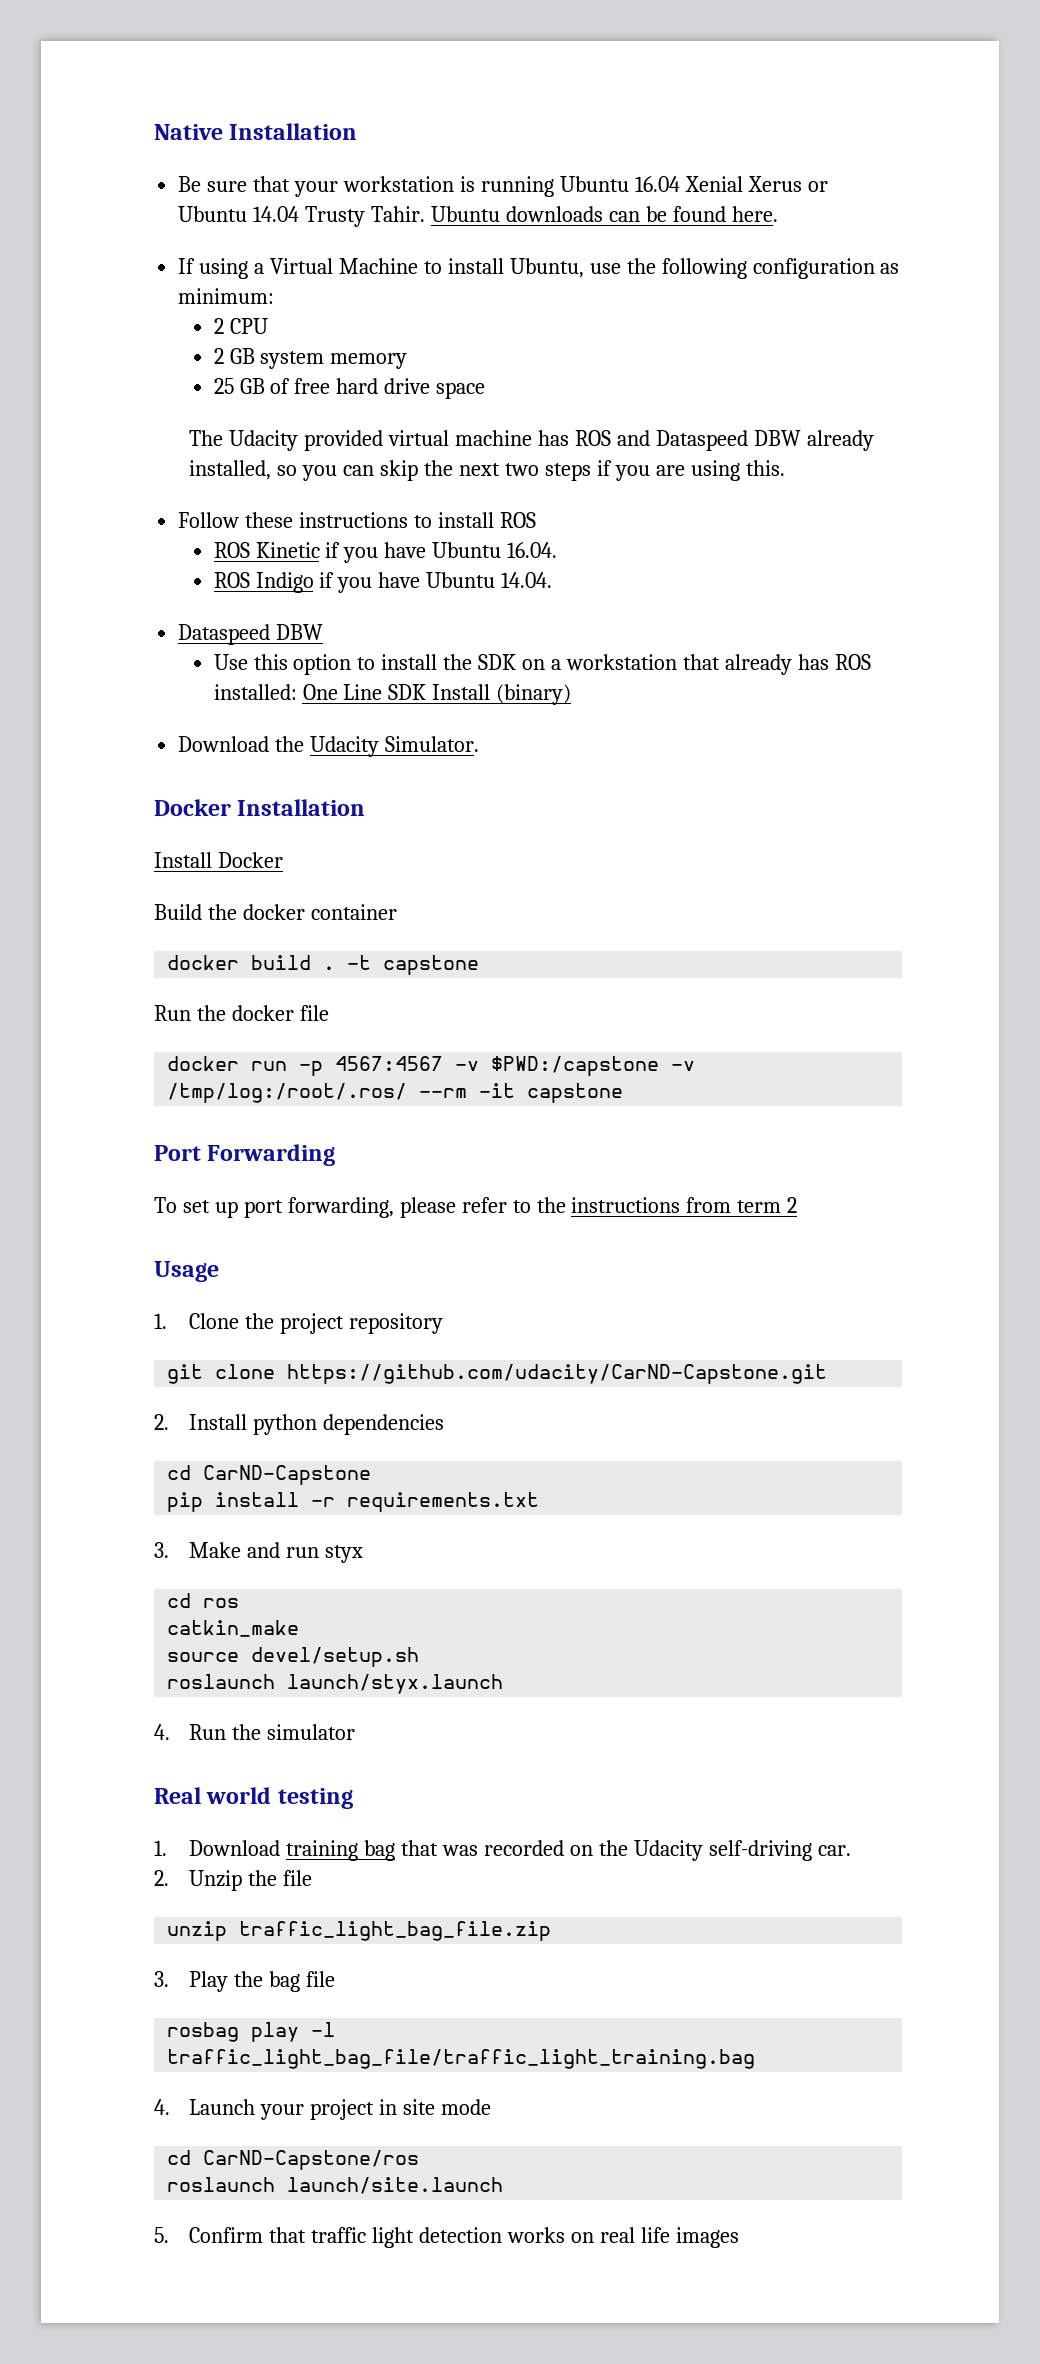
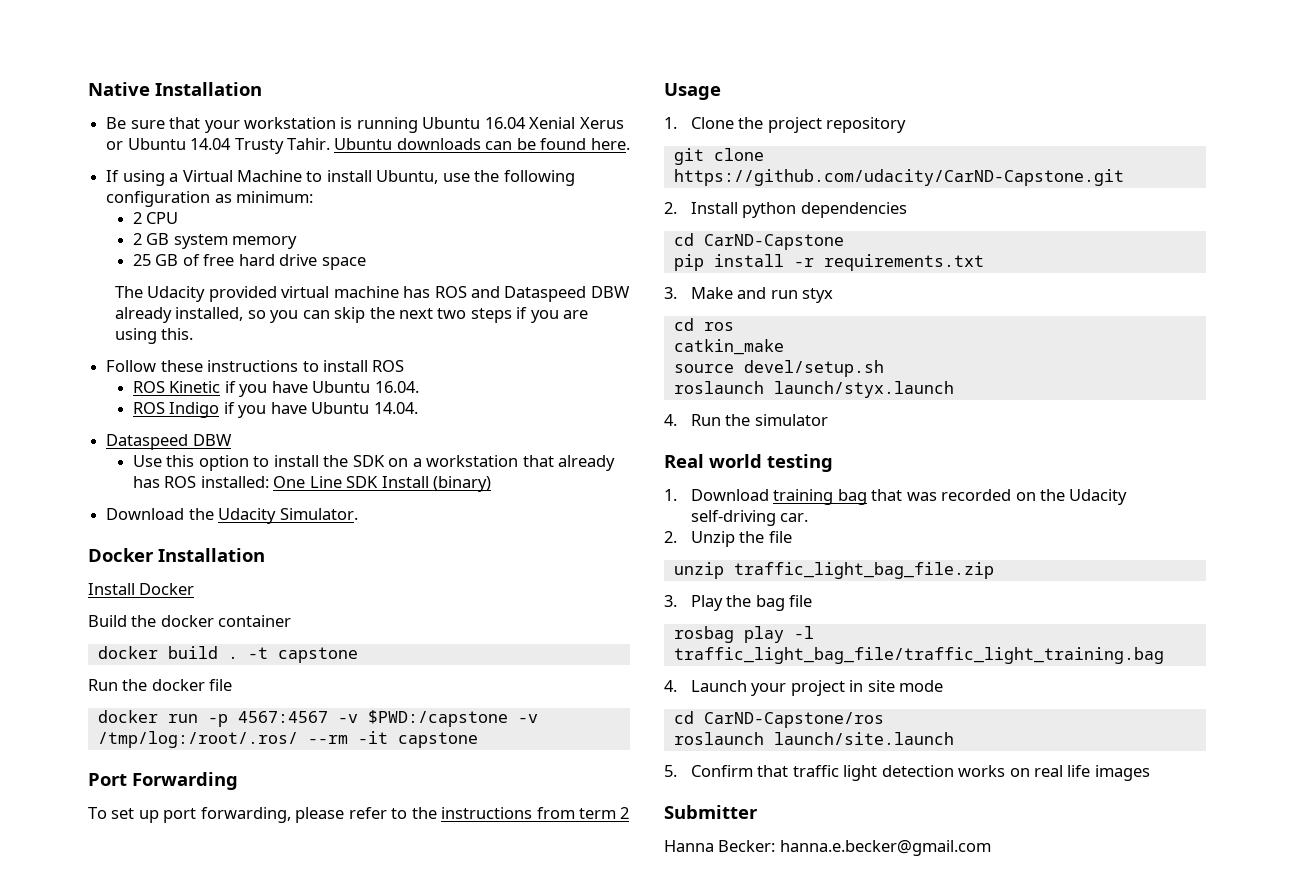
+ Submitter
+ Hanna Becker: hanna.e.becker@gmail.com

